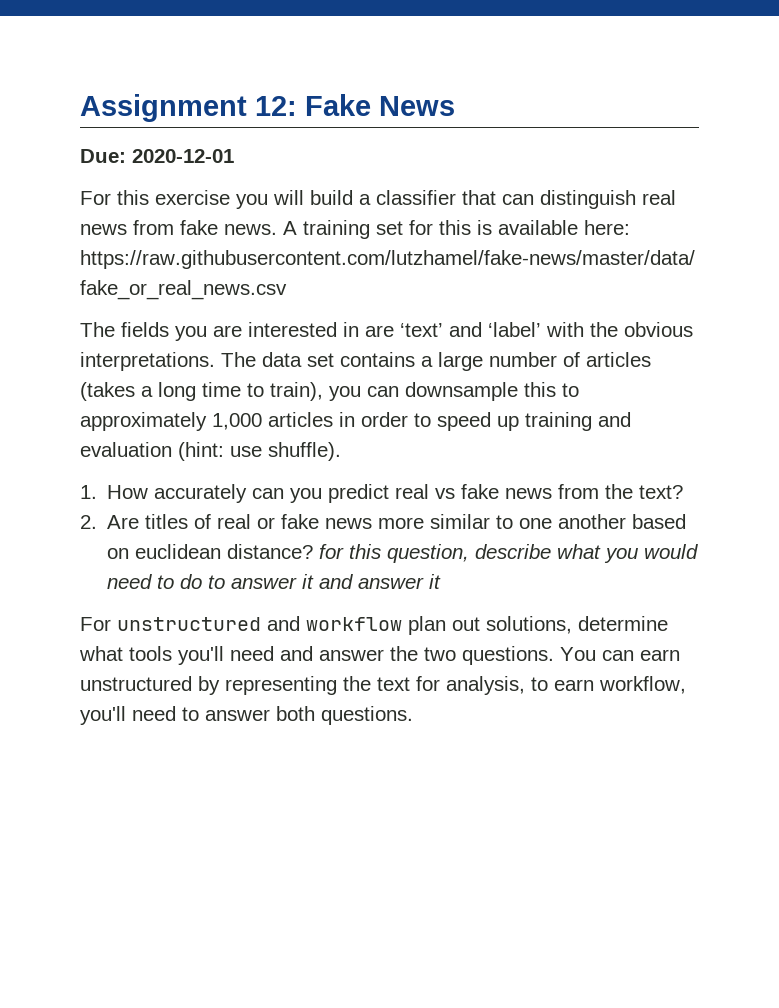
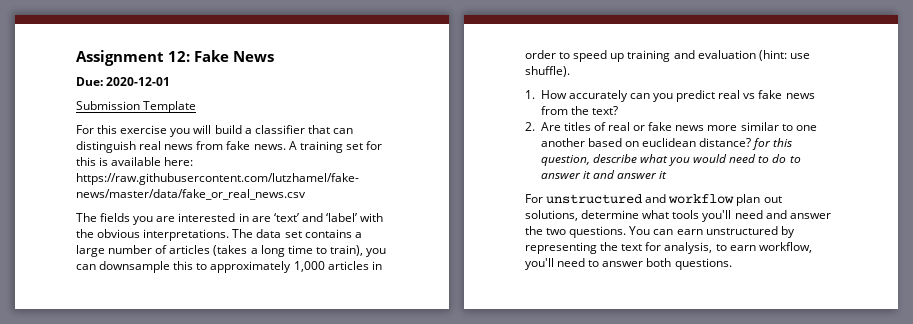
+ Submission Template

